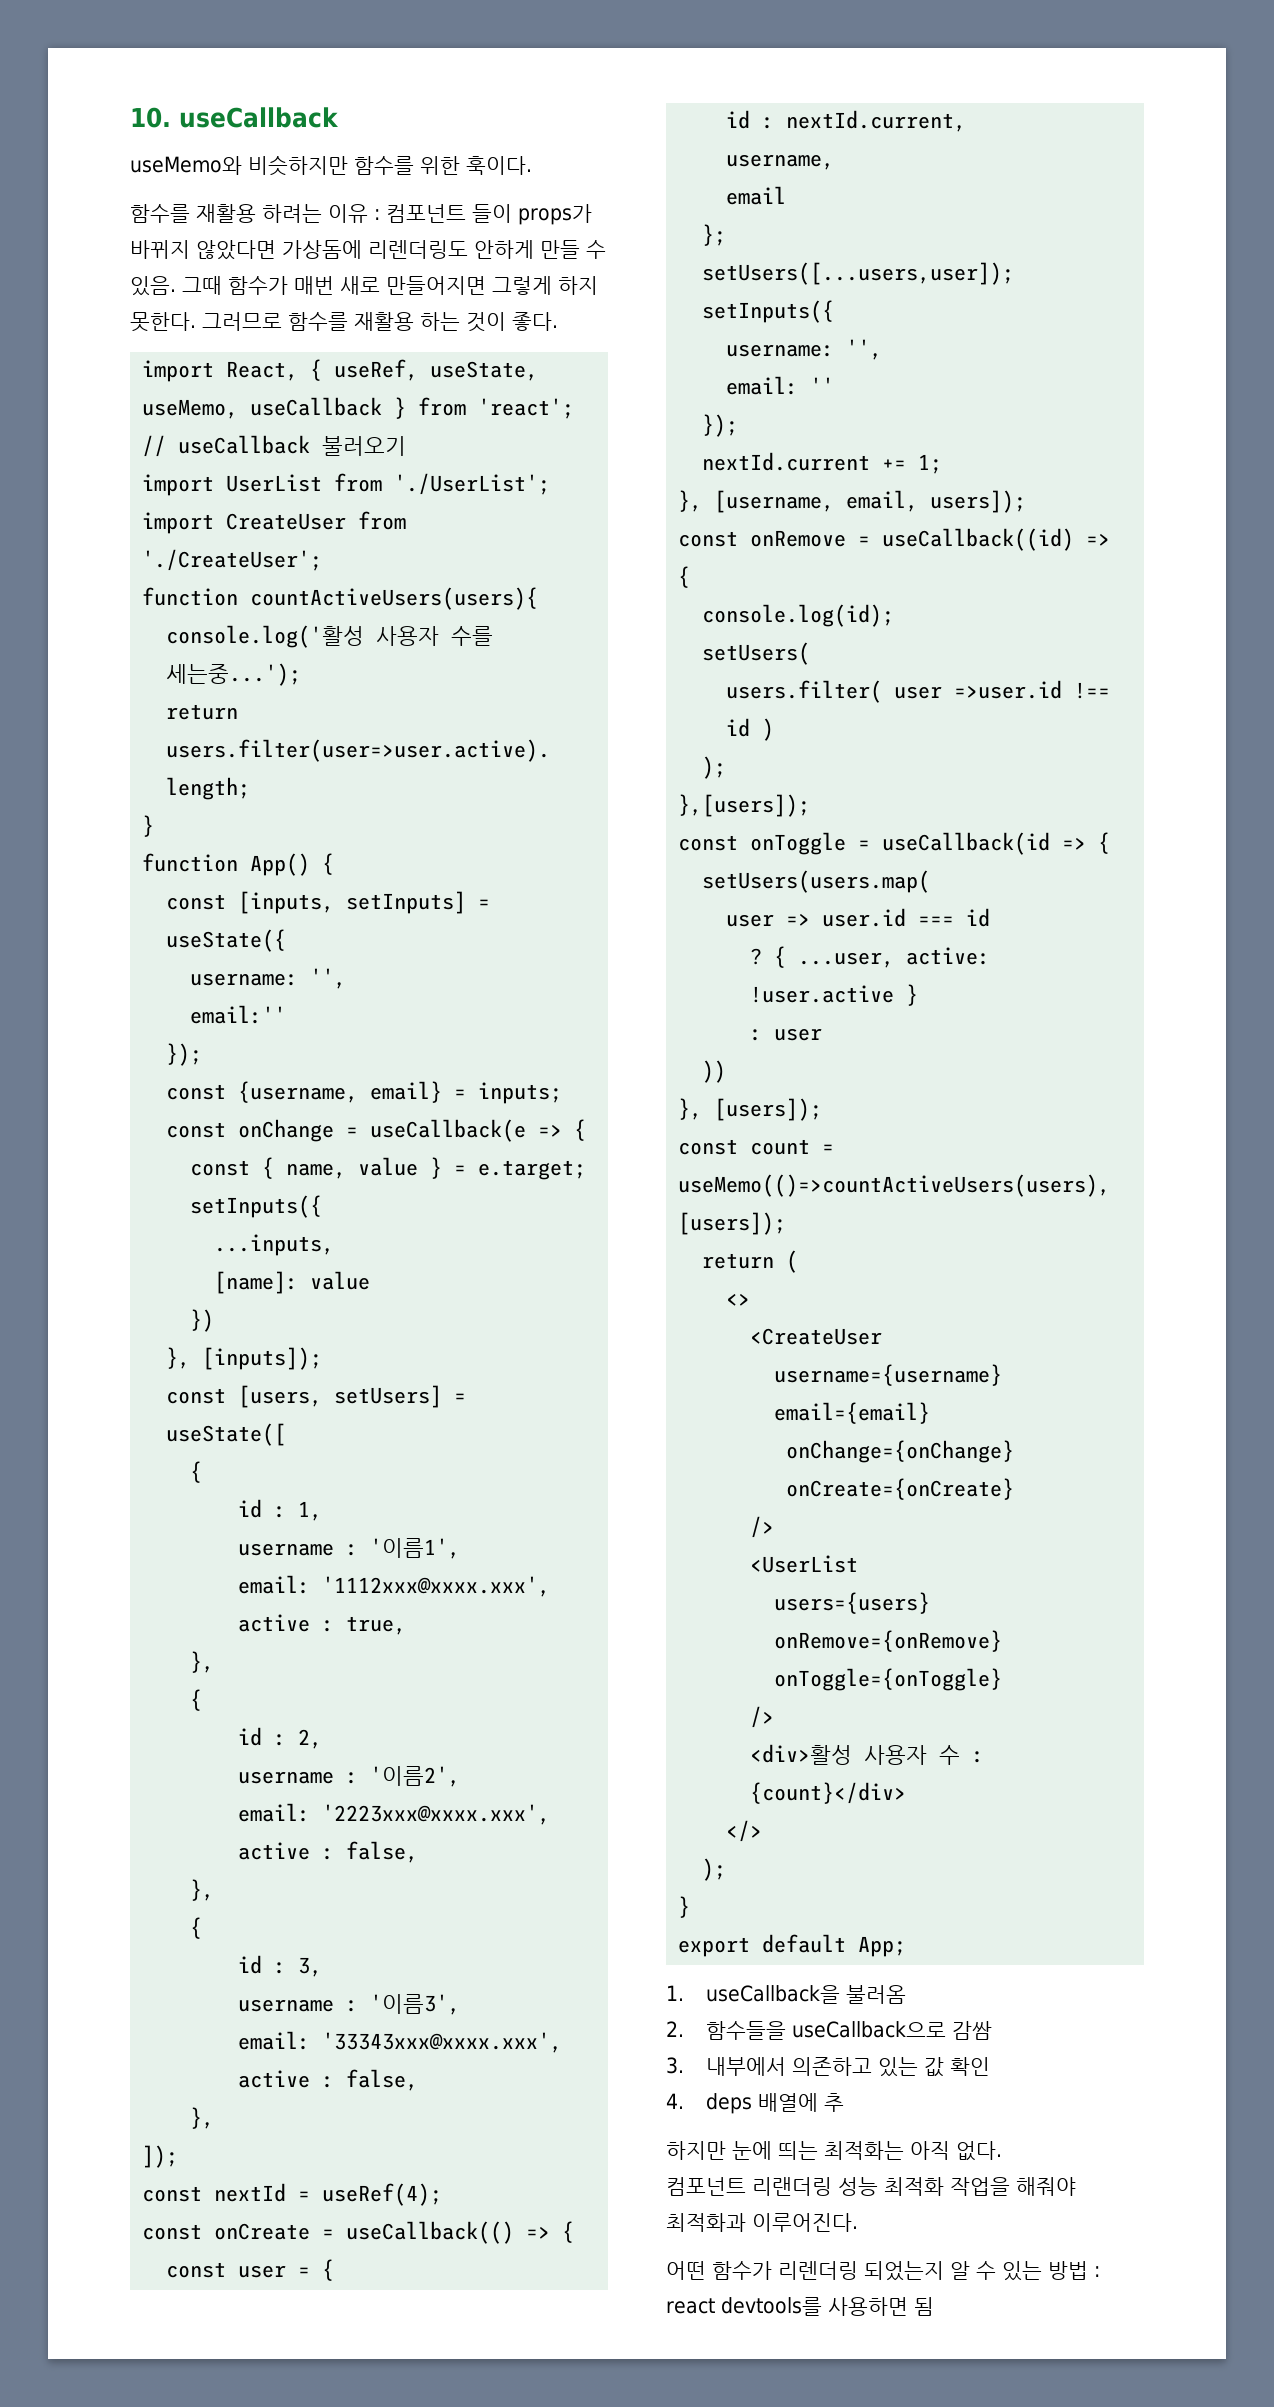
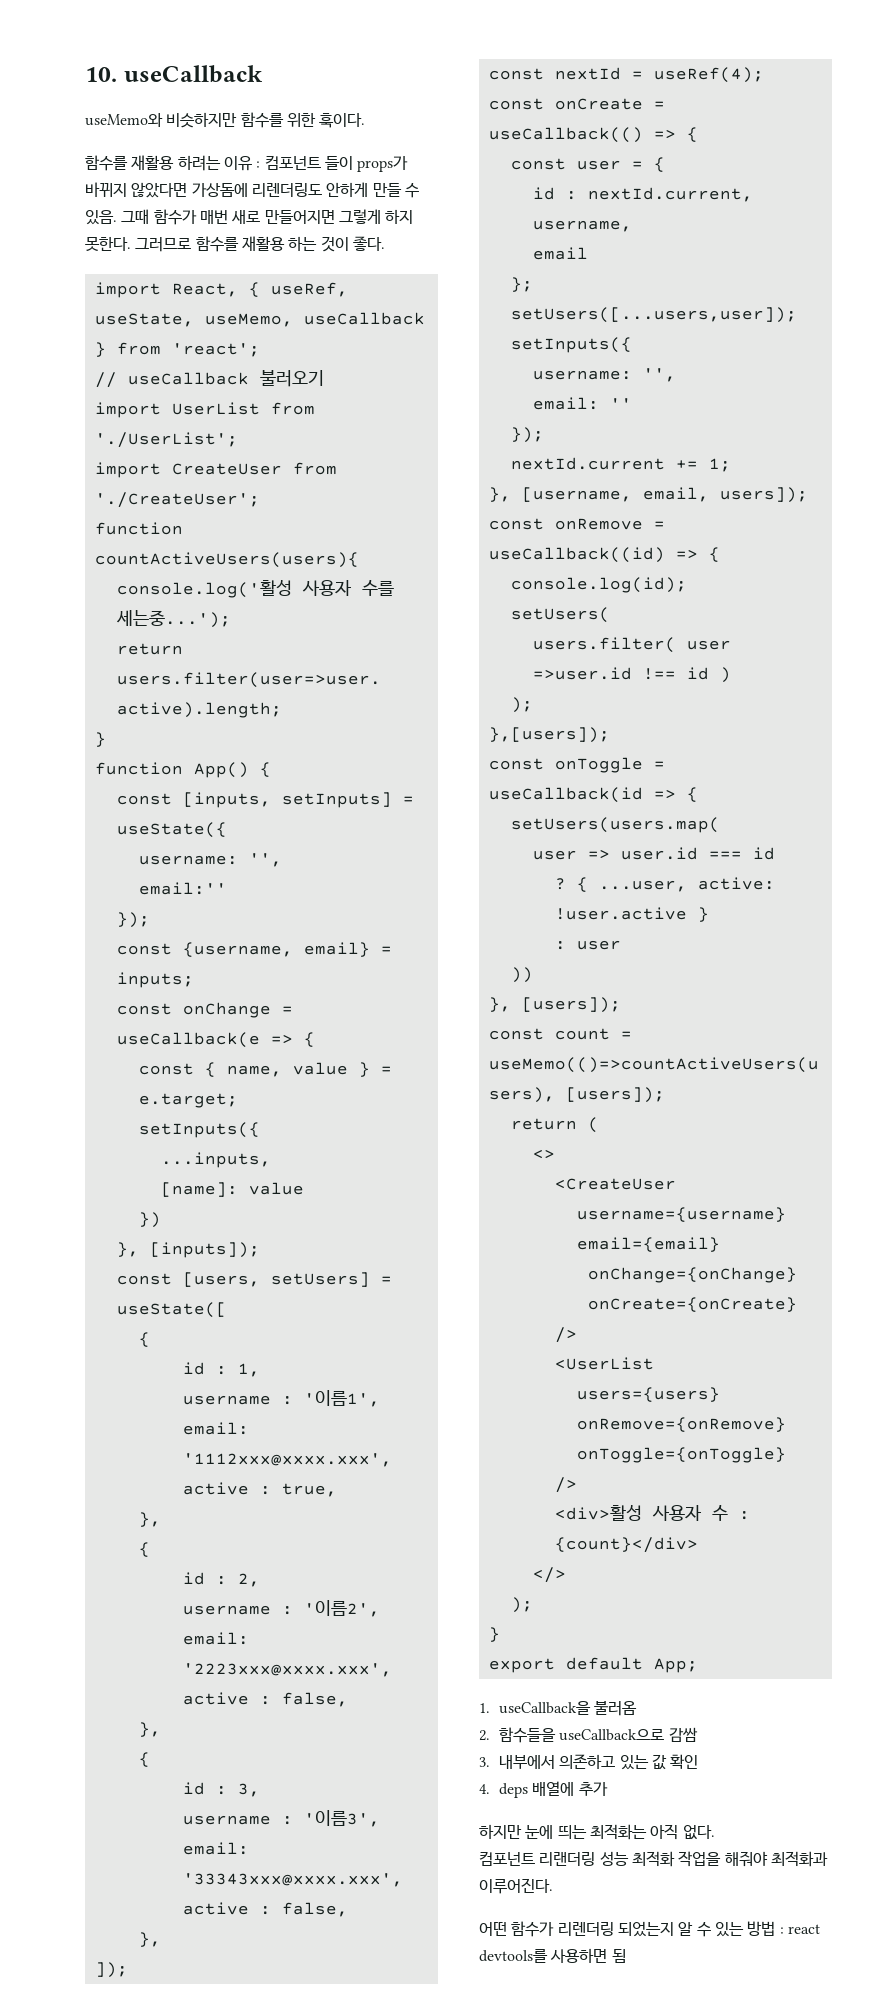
- 4. deps 배열에 추
+ 4. deps 배열에 추가

